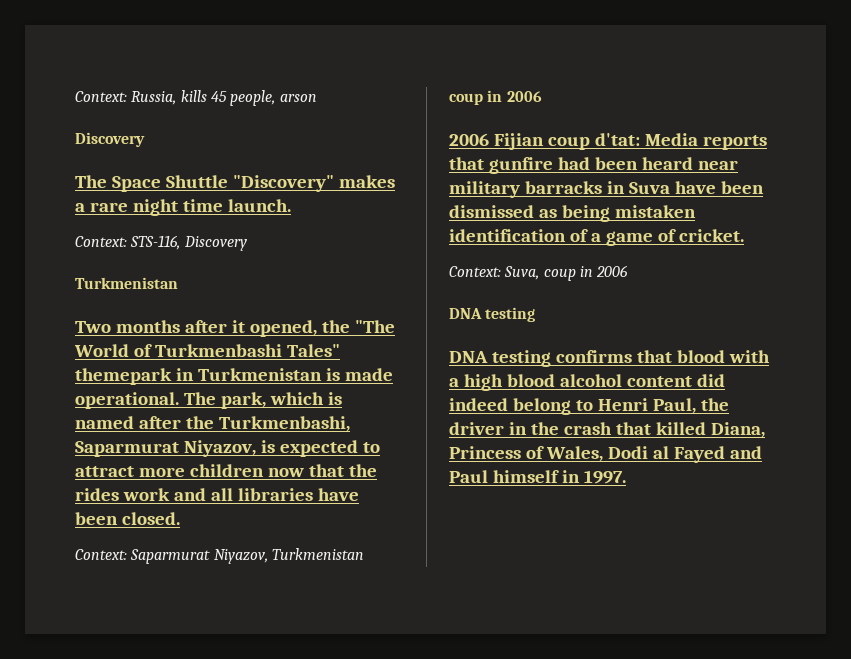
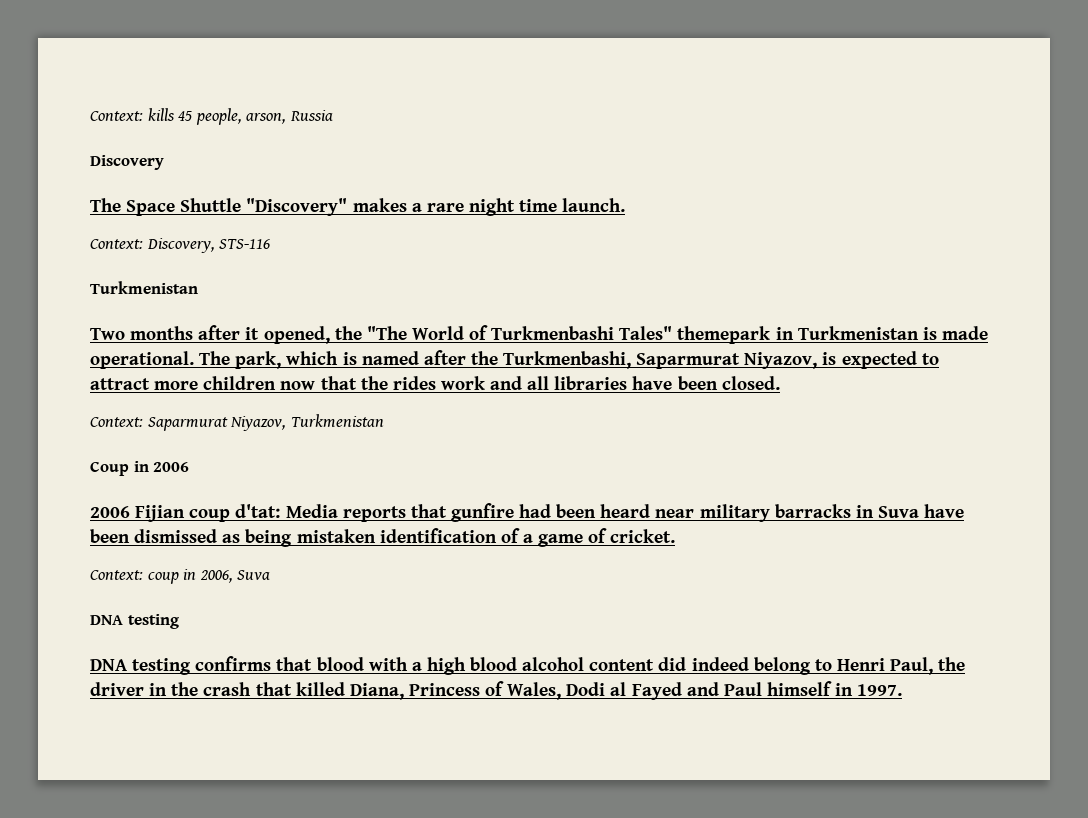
- Context: Russia, kills 45 people, arson
+ Context: kills 45 people, arson, Russia
- Context: STS-116, Discovery
+ Context: Discovery, STS-116
  Context: Saparmurat Niyazov, Turkmenistan
- coup in 2006
+ Coup in 2006
- Context: Suva, coup in 2006
+ Context: coup in 2006, Suva

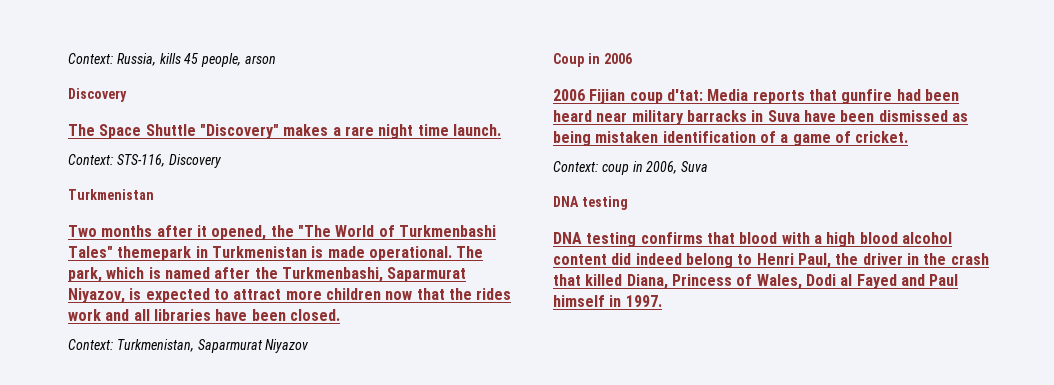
- Context: kills 45 people, arson, Russia
+ Context: Russia, kills 45 people, arson
- Context: Discovery, STS-116
+ Context: STS-116, Discovery
- Context: Saparmurat Niyazov, Turkmenistan
+ Context: Turkmenistan, Saparmurat Niyazov

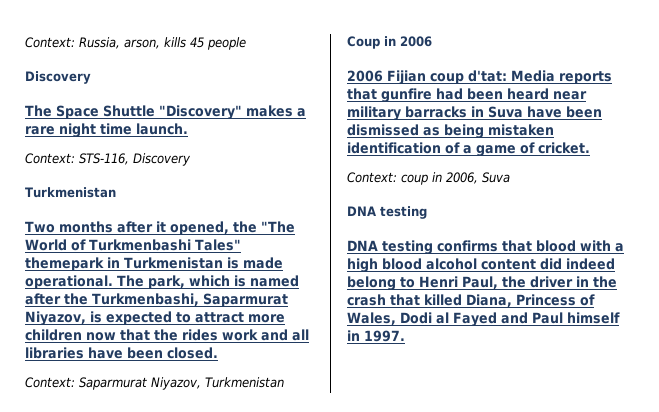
- Context: Russia, kills 45 people, arson
+ Context: Russia, arson, kills 45 people
- Context: Turkmenistan, Saparmurat Niyazov
+ Context: Saparmurat Niyazov, Turkmenistan

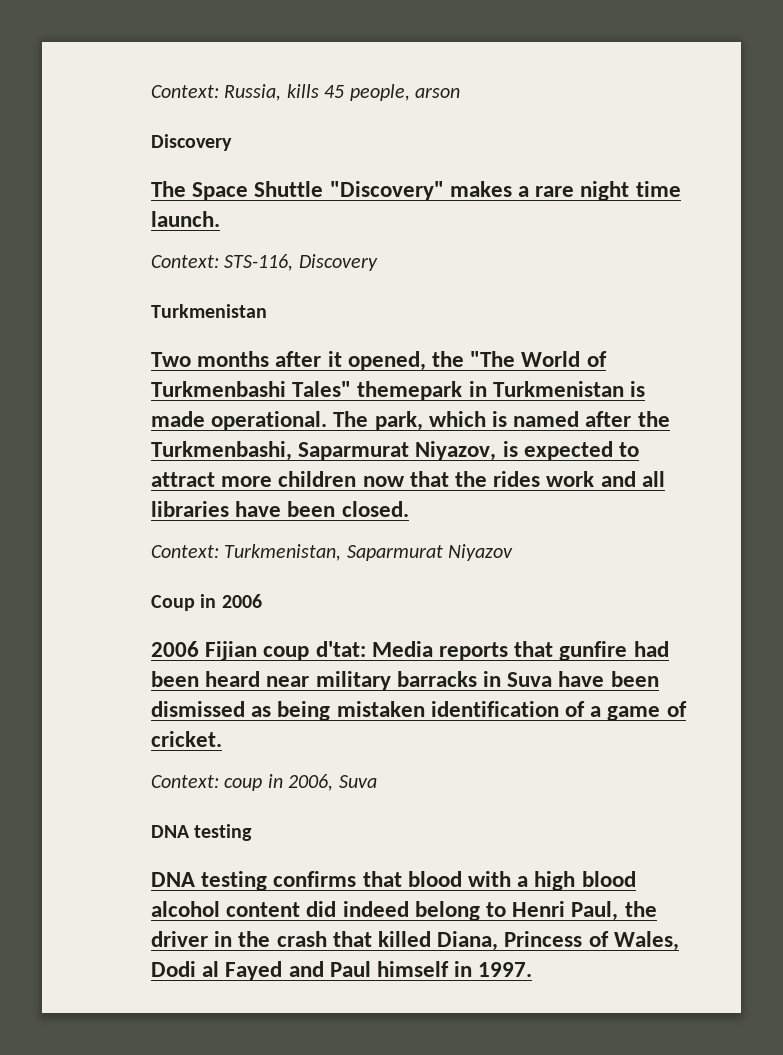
- Context: Russia, arson, kills 45 people
+ Context: Russia, kills 45 people, arson
- Context: Saparmurat Niyazov, Turkmenistan
+ Context: Turkmenistan, Saparmurat Niyazov

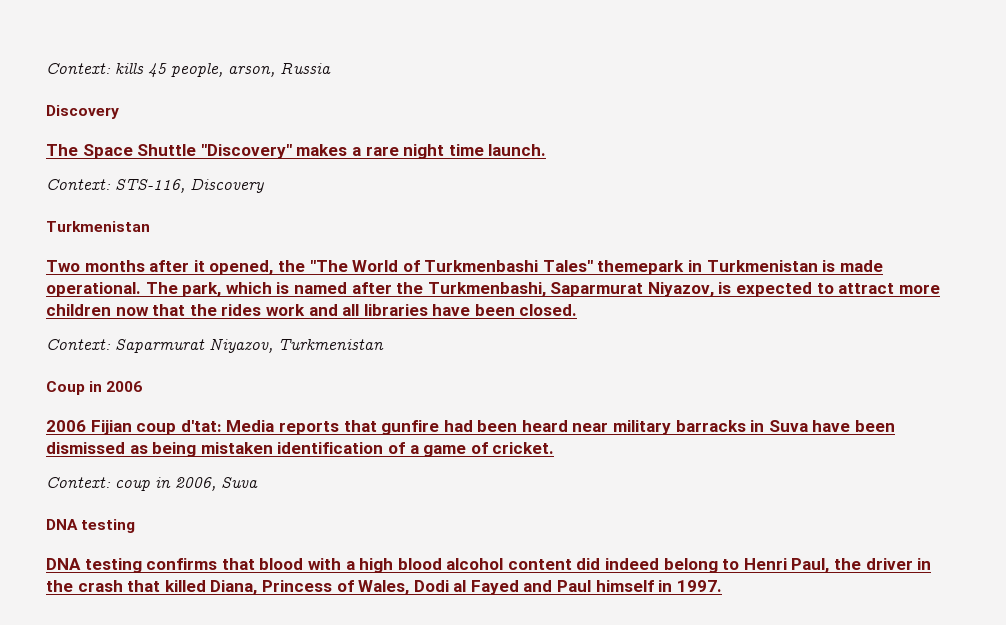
- Context: Russia, kills 45 people, arson
+ Context: kills 45 people, arson, Russia
- Context: Turkmenistan, Saparmurat Niyazov
+ Context: Saparmurat Niyazov, Turkmenistan

